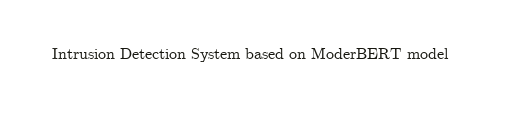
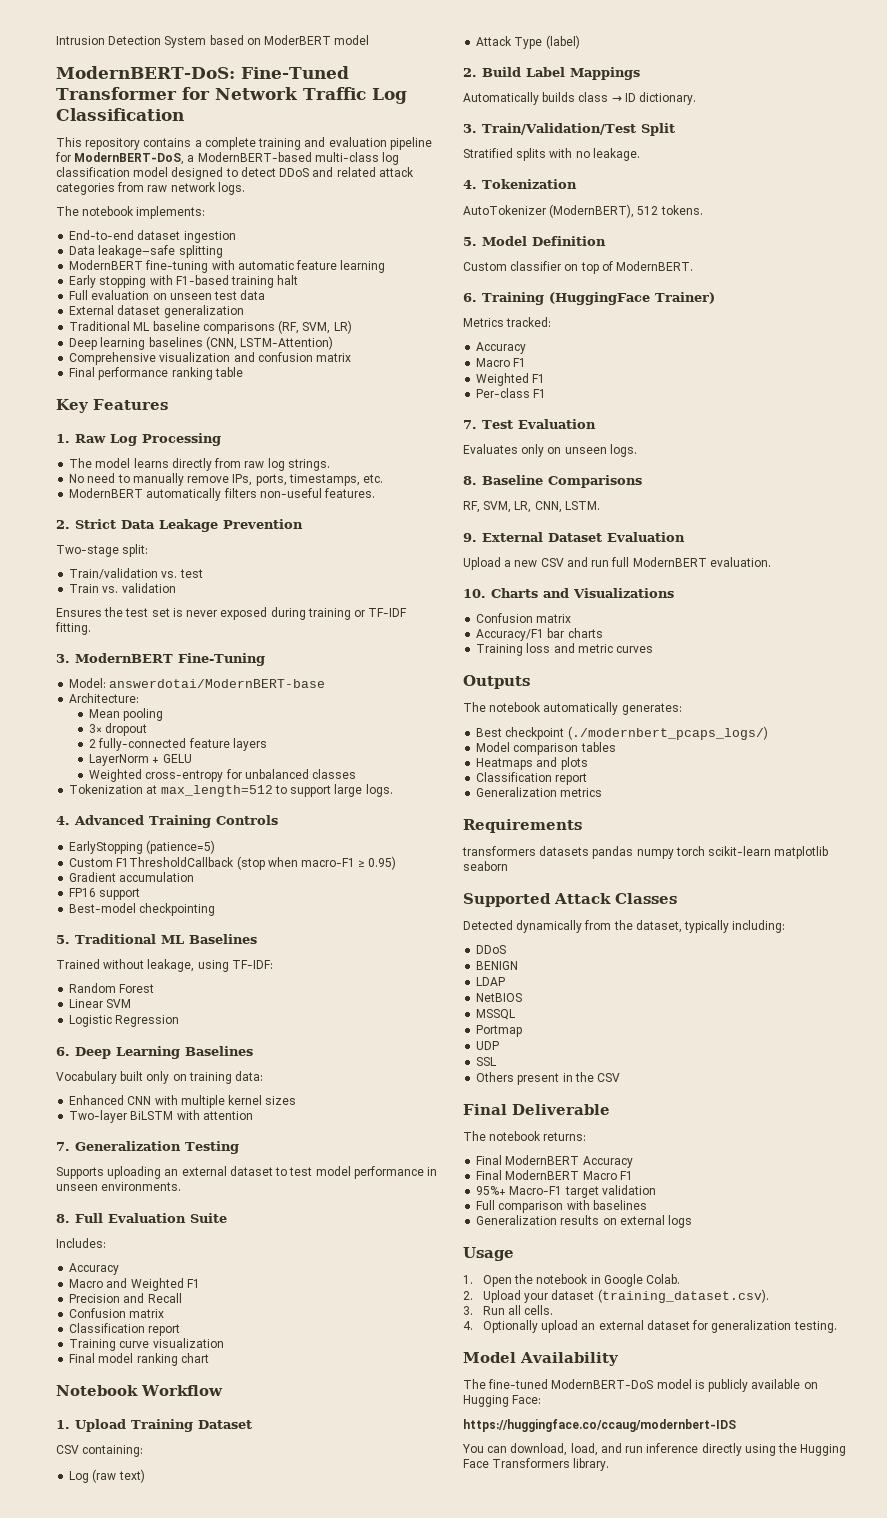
+ ModernBERT-DoS: Fine-Tuned Transformer for Network Traffic Log Classification
+ This repository contains a complete training and evaluation pipeline for ModernBERT-DoS, a ModernBERT-based multi-class log classification model designed to detect DDoS and related attack categories from raw network logs.
+ The notebook implements:
+ End-to-end dataset ingestion
+ Data leakage–safe splitting
+ ModernBERT fine-tuning with automatic feature learning
+ Early stopping with F1-based training halt
+ Full evaluation on unseen test data
+ External dataset generalization
+ Traditional ML baseline comparisons (RF, SVM, LR)
+ Deep learning baselines (CNN, LSTM-Attention)
+ Comprehensive visualization and confusion matrix
+ Final performance ranking table
+ Key Features
+ 1. Raw Log Processing
+ The model learns directly from raw log strings.
+ No need to manually remove IPs, ports, timestamps, etc.
+ ModernBERT automatically filters non-useful features.
+ 2. Strict Data Leakage Prevention
+ Two-stage split:
+ Train/validation vs. test
+ Train vs. validation
+ Ensures the test set is never exposed during training or TF-IDF fitting.
+ 3. ModernBERT Fine-Tuning
+ Model: answerdotai/ModernBERT-base
+ Architecture:
+ Mean pooling
+ 3× dropout
+ 2 fully-connected feature layers
+ LayerNorm + GELU
+ Weighted cross-entropy for unbalanced classes
+ Tokenization at max_length=512 to support large logs.
+ 4. Advanced Training Controls
+ EarlyStopping (patience=5)
+ Custom F1ThresholdCallback (stop when macro-F1 ≥ 0.95)
+ Gradient accumulation
+ FP16 support
+ Best-model checkpointing
+ 5. Traditional ML Baselines
+ Trained without leakage, using TF-IDF:
+ Random Forest
+ Linear SVM
+ Logistic Regression
+ 6. Deep Learning Baselines
+ Vocabulary built only on training data:
+ Enhanced CNN with multiple kernel sizes
+ Two-layer BiLSTM with attention
+ 7. Generalization Testing
+ Supports uploading an external dataset to test model performance in unseen environments.
+ 8. Full Evaluation Suite
+ Includes:
+ Accuracy
+ Macro and Weighted F1
+ Precision and Recall
+ Confusion matrix
+ Classification report
+ Training curve visualization
+ Final model ranking chart
+ Notebook Workflow
+ 1. Upload Training Dataset
+ CSV containing:
+ Log (raw text)
+ Attack Type (label)
+ 2. Build Label Mappings
+ Automatically builds class → ID dictionary.
+ 3. Train/Validation/Test Split
+ Stratified splits with no leakage.
+ 4. Tokenization
+ AutoTokenizer (ModernBERT), 512 tokens.
+ 5. Model Definition
+ Custom classifier on top of ModernBERT.
+ 6. Training (HuggingFace Trainer)
+ Metrics tracked:
+ Accuracy
+ Macro F1
+ Weighted F1
+ Per-class F1
+ 7. Test Evaluation
+ Evaluates only on unseen logs.
+ 8. Baseline Comparisons
+ RF, SVM, LR, CNN, LSTM.
+ 9. External Dataset Evaluation
+ Upload a new CSV and run full ModernBERT evaluation.
+ 10. Charts and Visualizations
+ Confusion matrix
+ Accuracy/F1 bar charts
+ Training loss and metric curves
+ Outputs
+ The notebook automatically generates:
+ Best checkpoint (./modernbert_pcaps_logs/)
+ Model comparison tables
+ Heatmaps and plots
+ Classification report
+ Generalization metrics
+ Requirements
+ transformers datasets pandas numpy torch scikit-learn matplotlib seaborn
+ Supported Attack Classes
+ Detected dynamically from the dataset, typically including:
+ DDoS
+ BENIGN
+ LDAP
+ NetBIOS
+ MSSQL
+ Portmap
+ UDP
+ SSL
+ Others present in the CSV
+ Final Deliverable
+ The notebook returns:
+ Final ModernBERT Accuracy
+ Final ModernBERT Macro F1
+ 95%+ Macro-F1 target validation
+ Full comparison with baselines
+ Generalization results on external logs
+ Usage
+ 1. Open the notebook in Google Colab.
+ 2. Upload your dataset (training_dataset.csv).
+ 3. Run all cells.
+ 4. Optionally upload an external dataset for generalization testing.
+ Model Availability
+ The fine-tuned ModernBERT-DoS model is publicly available on Hugging Face:
+ https://huggingface.co/ccaug/modernbert-IDS
+ You can download, load, and run inference directly using the Hugging Face Transformers library.

